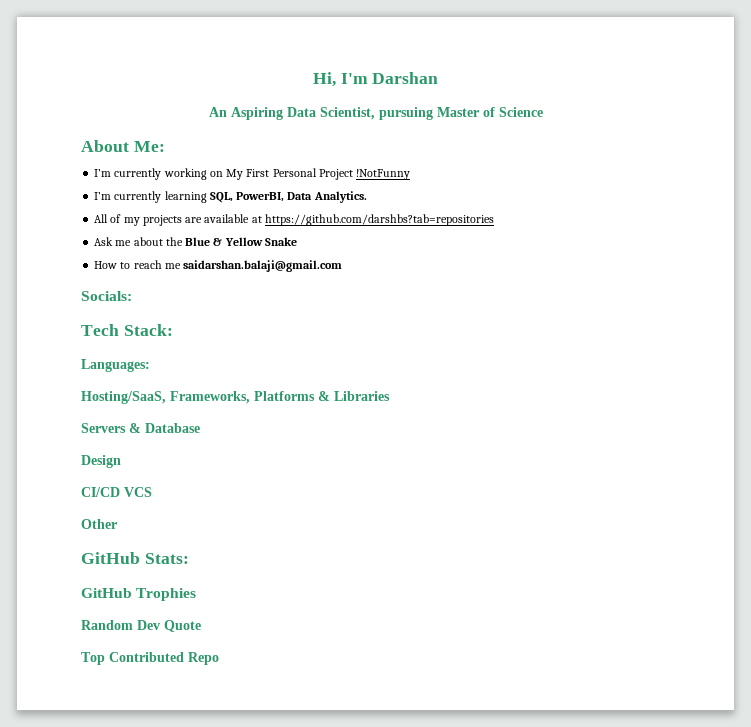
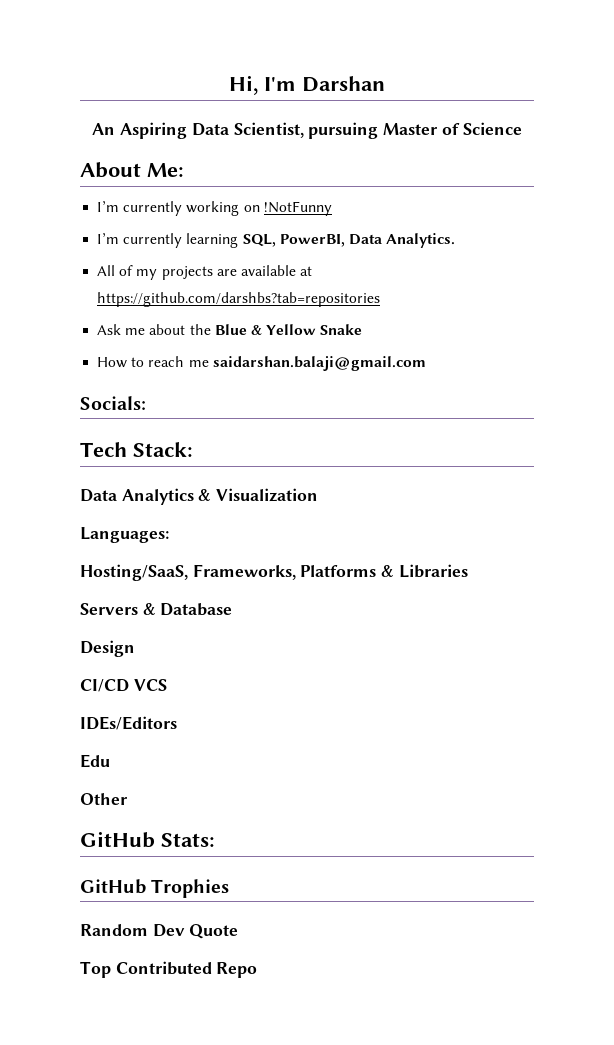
- I’m currently working on My First Personal Project !NotFunny
+ I’m currently working on !NotFunny
+ Data Analytics & Visualization
+ IDEs/Editors
+ Edu

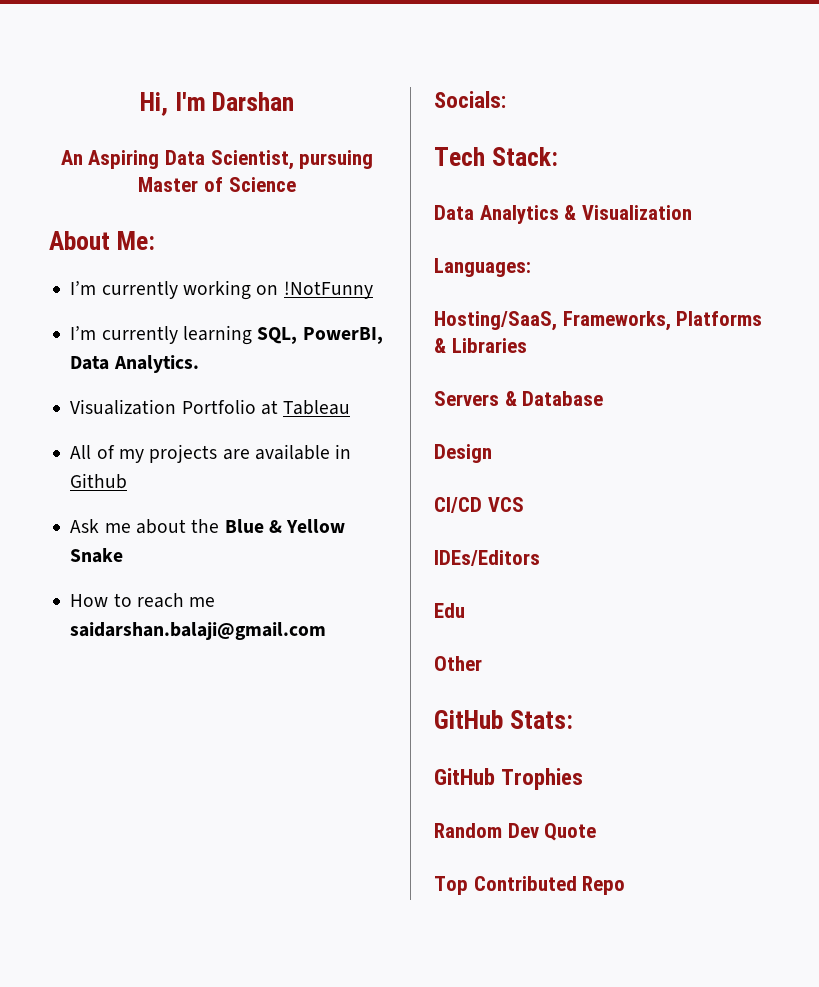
+ Visualization Portfolio at Tableau
- All of my projects are available at https://github.com/darshbs?tab=repositories
+ All of my projects are available in Github

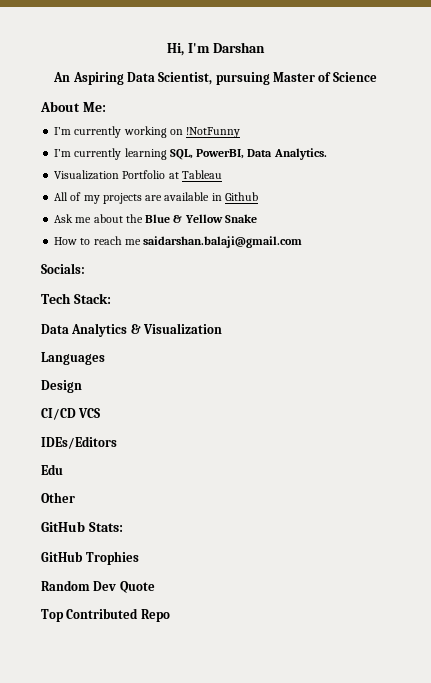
- Languages:
- Hosting/SaaS, Frameworks, Platforms & Libraries
- Servers & Database
+ Languages

